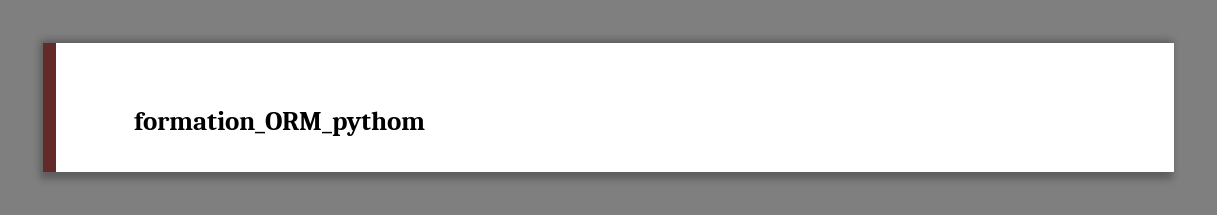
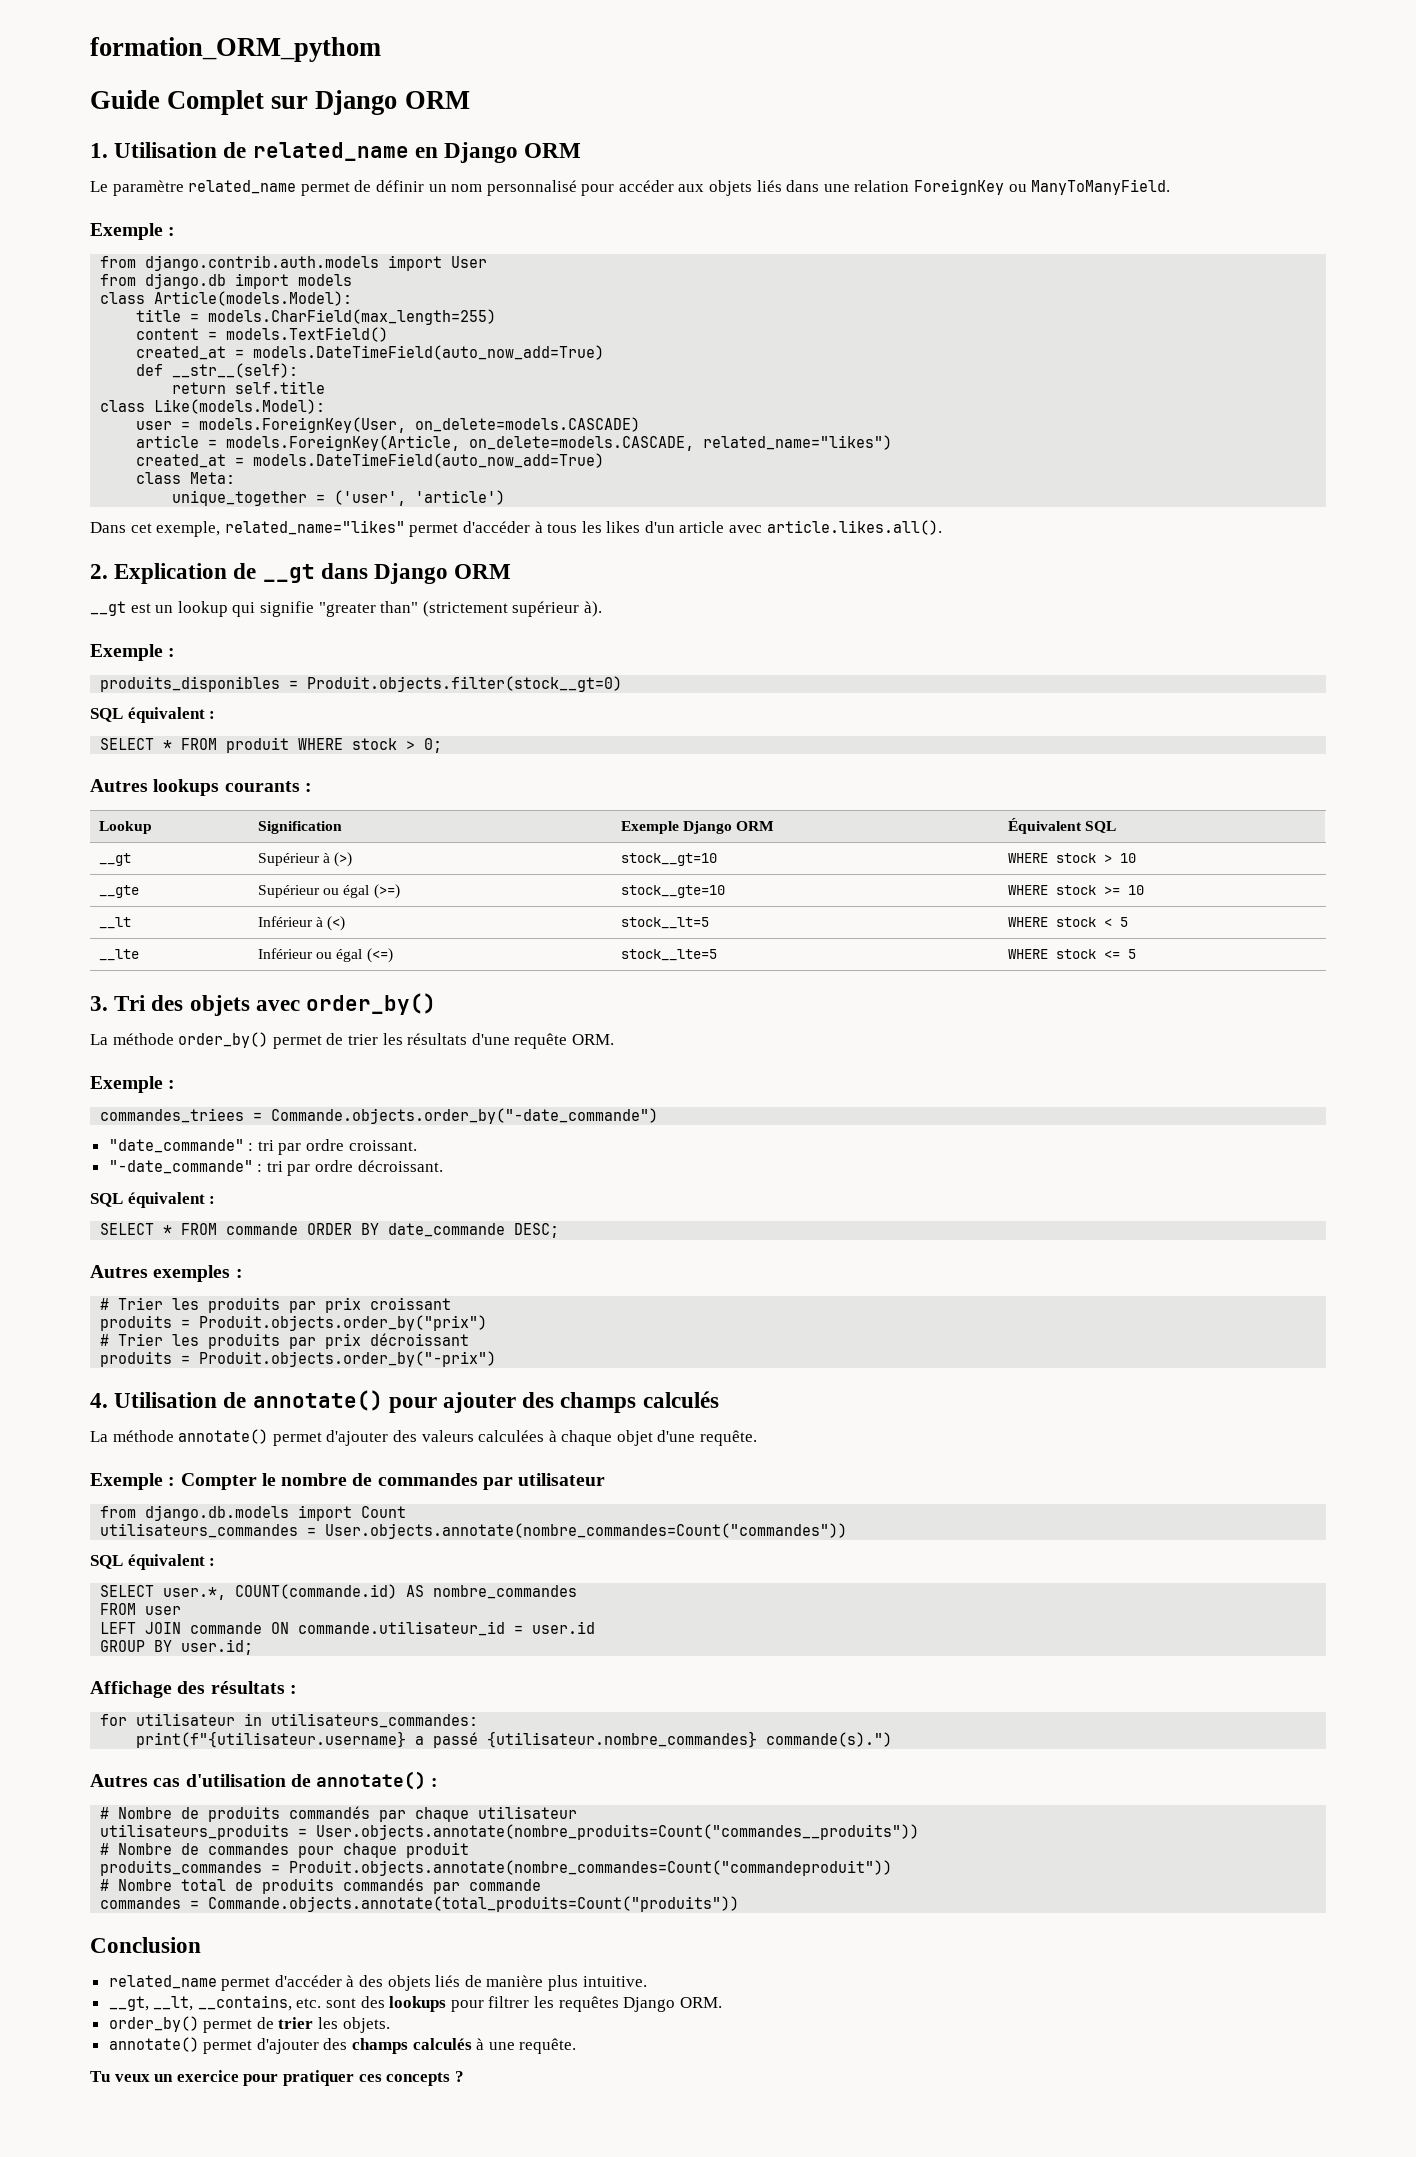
+ Guide Complet sur Django ORM
+ 1. Utilisation de related_name en Django ORM
+ Le paramètre related_name permet de définir un nom personnalisé pour accéder aux objets liés dans une relation ForeignKey ou ManyToManyField.
+ Exemple :
+ from django.contrib.auth.models import User
+ from django.db import models
+ class Article(models.Model):
+ title = models.CharField(max_length=255)
+ content = models.TextField()
+ created_at = models.DateTimeField(auto_now_add=True)
+ def __str__(self):
+ return self.title
+ class Like(models.Model):
+ user = models.ForeignKey(User, on_delete=models.CASCADE)
+ article = models.ForeignKey(Article, on_delete=models.CASCADE, related_name="likes")
+ created_at = models.DateTimeField(auto_now_add=True)
+ class Meta:
+ unique_together = ('user', 'article')
+ Dans cet exemple, related_name="likes" permet d'accéder à tous les likes d'un article avec article.likes.all().
+ 2. Explication de __gt dans Django ORM
+ __gt est un lookup qui signifie "greater than" (strictement supérieur à).
+ Exemple :
+ produits_disponibles = Produit.objects.filter(stock__gt=0)
+ SQL équivalent :
+ SELECT * FROM produit WHERE stock > 0;
+ Autres lookups courants :
+ Lookup | Signification | Exemple Django ORM | Équivalent SQL
+ __gt | Supérieur à (>) | stock__gt=10 | WHERE stock > 10
+ __gte | Supérieur ou égal (>=) | stock__gte=10 | WHERE stock >= 10
+ __lt | Inférieur à (<) | stock__lt=5 | WHERE stock < 5
+ __lte | Inférieur ou égal (<=) | stock__lte=5 | WHERE stock <= 5
+ 3. Tri des objets avec order_by()
+ La méthode order_by() permet de trier les résultats d'une requête ORM.
+ Exemple :
+ commandes_triees = Commande.objects.order_by("-date_commande")
+ "date_commande" : tri par ordre croissant.
+ "-date_commande" : tri par ordre décroissant.
+ SQL équivalent :
+ SELECT * FROM commande ORDER BY date_commande DESC;
+ Autres exemples :
+ # Trier les produits par prix croissant
+ produits = Produit.objects.order_by("prix")
+ # Trier les produits par prix décroissant
+ produits = Produit.objects.order_by("-prix")
+ 4. Utilisation de annotate() pour ajouter des champs calculés
+ La méthode annotate() permet d'ajouter des valeurs calculées à chaque objet d'une requête.
+ Exemple : Compter le nombre de commandes par utilisateur
+ from django.db.models import Count
+ utilisateurs_commandes = User.objects.annotate(nombre_commandes=Count("commandes"))
+ SQL équivalent :
+ SELECT user.*, COUNT(commande.id) AS nombre_commandes
+ FROM user
+ LEFT JOIN commande ON commande.utilisateur_id = user.id
+ GROUP BY user.id;
+ Affichage des résultats :
+ for utilisateur in utilisateurs_commandes:
+ print(f"{utilisateur.username} a passé {utilisateur.nombre_commandes} commande(s).")
+ Autres cas d'utilisation de annotate() :
+ # Nombre de produits commandés par chaque utilisateur
+ utilisateurs_produits = User.objects.annotate(nombre_produits=Count("commandes__produits"))
+ # Nombre de commandes pour chaque produit
+ produits_commandes = Produit.objects.annotate(nombre_commandes=Count("commandeproduit"))
+ # Nombre total de produits commandés par commande
+ commandes = Commande.objects.annotate(total_produits=Count("produits"))
+ Conclusion
+ related_name permet d'accéder à des objets liés de manière plus intuitive.
+ __gt, __lt, __contains, etc. sont des lookups pour filtrer les requêtes Django ORM.
+ order_by() permet de trier les objets.
+ annotate() permet d'ajouter des champs calculés à une requête.
+ Tu veux un exercice pour pratiquer ces concepts ?

